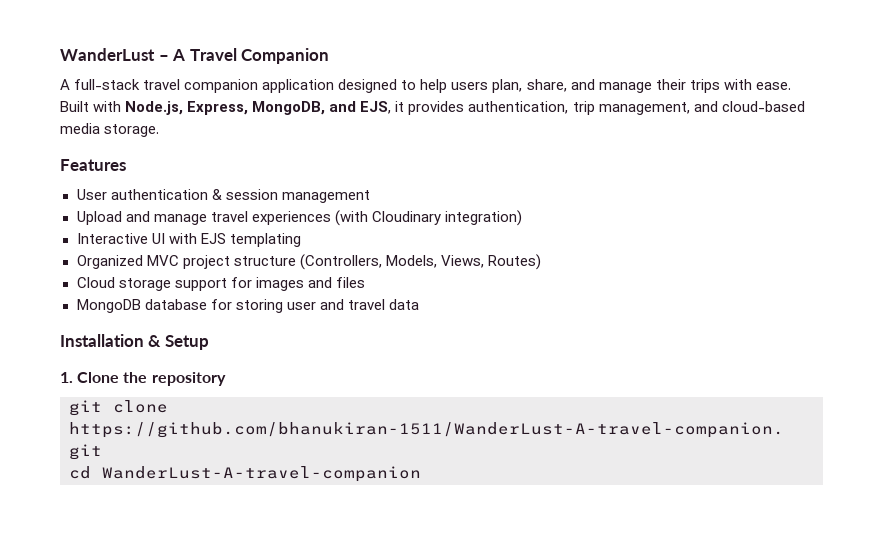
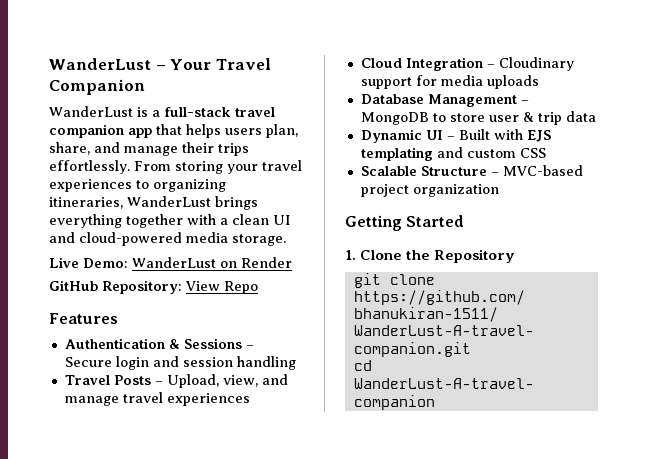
- WanderLust – A Travel Companion
+ WanderLust – Your Travel Companion
- A full-stack travel companion application designed to help users plan, share, and manage their trips with ease. Built with Node.js, Express, MongoDB, and EJS, it provides authentication, trip management, and cloud-based media storage.
+ WanderLust is a full-stack travel companion app that helps users plan, share, and manage their trips effortlessly. From storing your travel experiences to organizing itineraries, WanderLust brings everything together with a clean UI and cloud-powered media storage.
+ Live Demo: WanderLust on Render
+ GitHub Repository: View Repo
  Features
- User authentication & session management
- Upload and manage travel experiences (with Cloudinary integration)
- Interactive UI with EJS templating
- Organized MVC project structure (Controllers, Models, Views, Routes)
- Cloud storage support for images and files
- MongoDB database for storing user and travel data
- Installation & Setup
+ Authentication & Sessions – Secure login and session handling
+ Travel Posts – Upload, view, and manage travel experiences
+ Cloud Integration – Cloudinary support for media uploads
+ Database Management – MongoDB to store user & trip data
+ Dynamic UI – Built with EJS templating and custom CSS
+ Scalable Structure – MVC-based project organization
+ Getting Started
- 1. Clone the repository
+ 1. Clone the Repository

